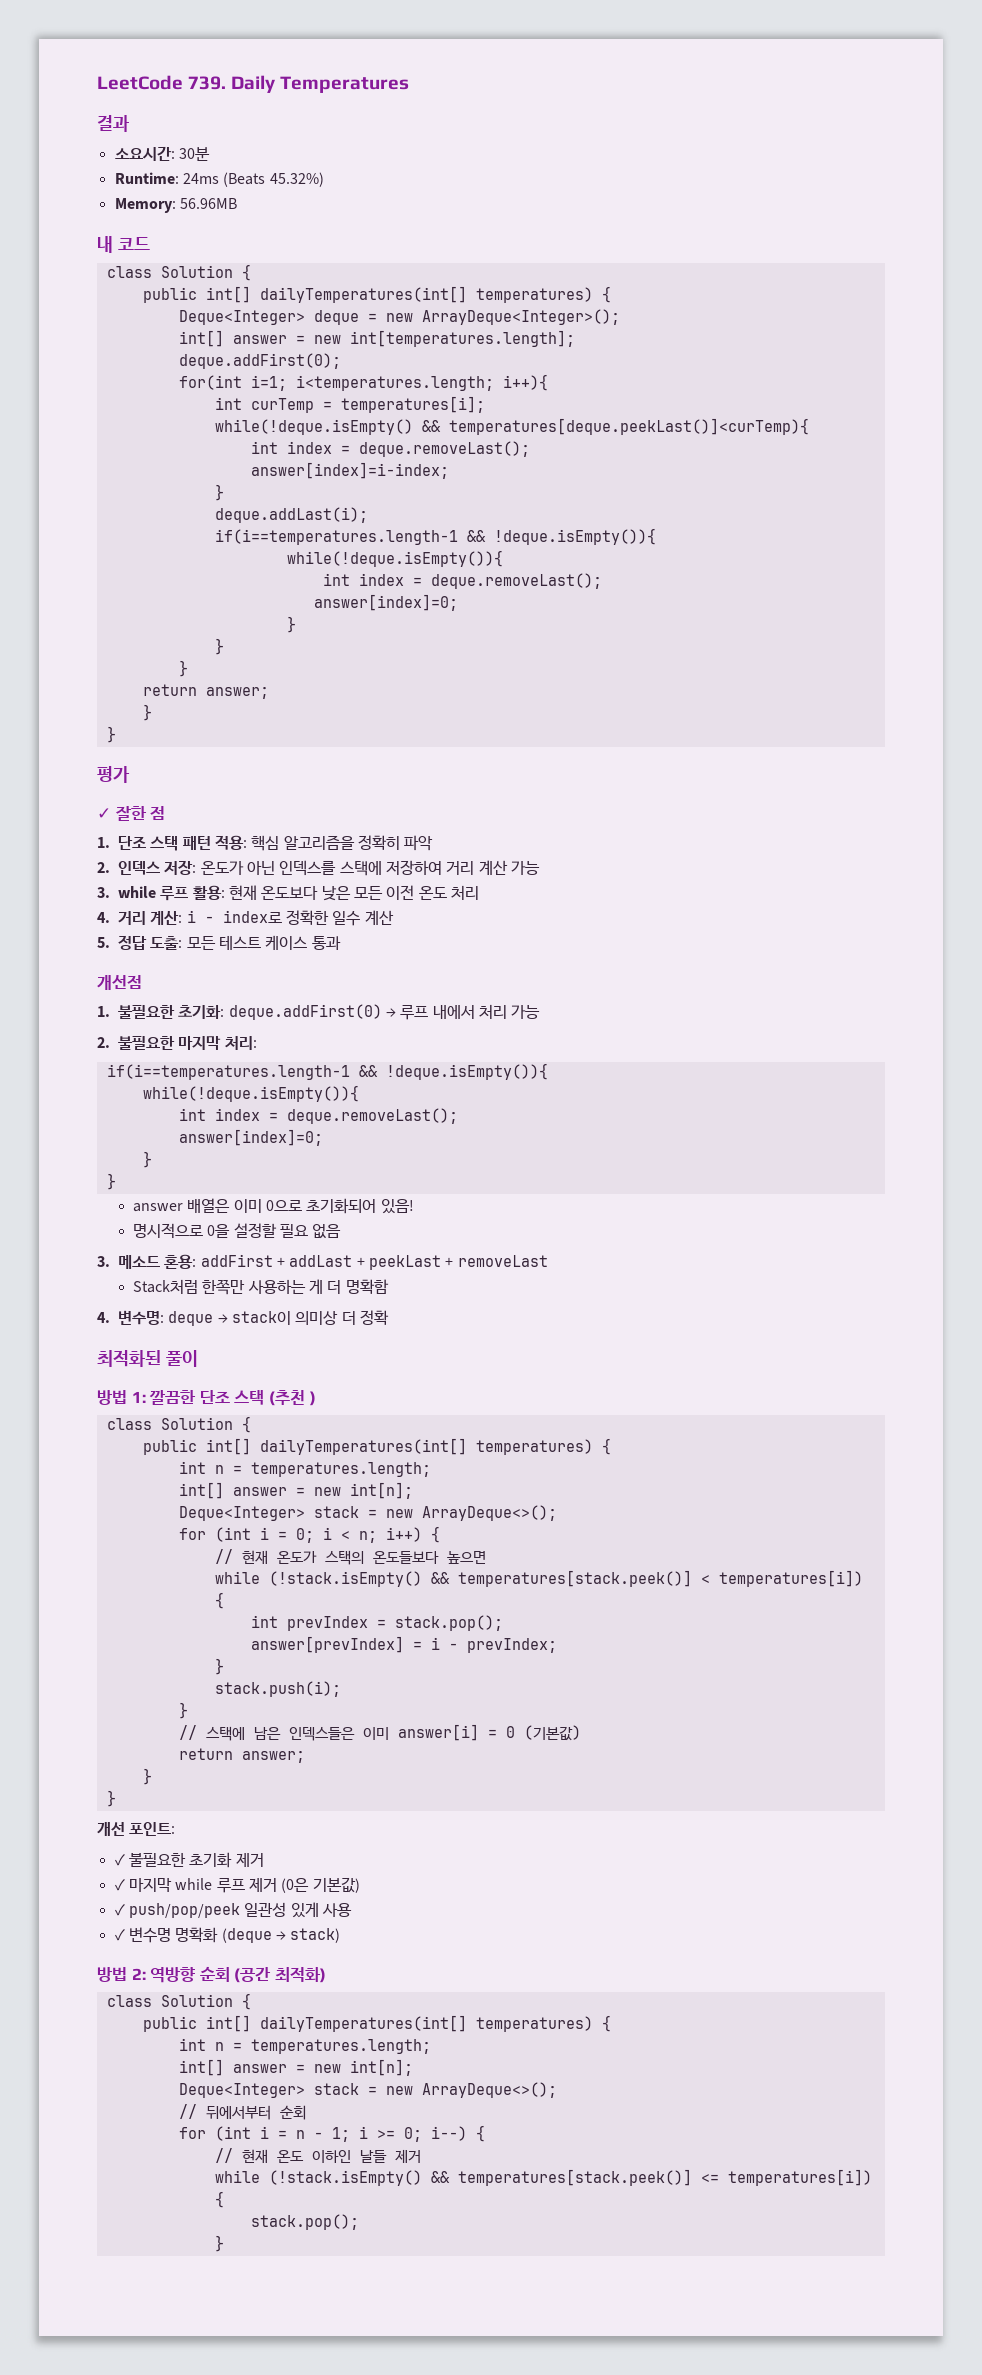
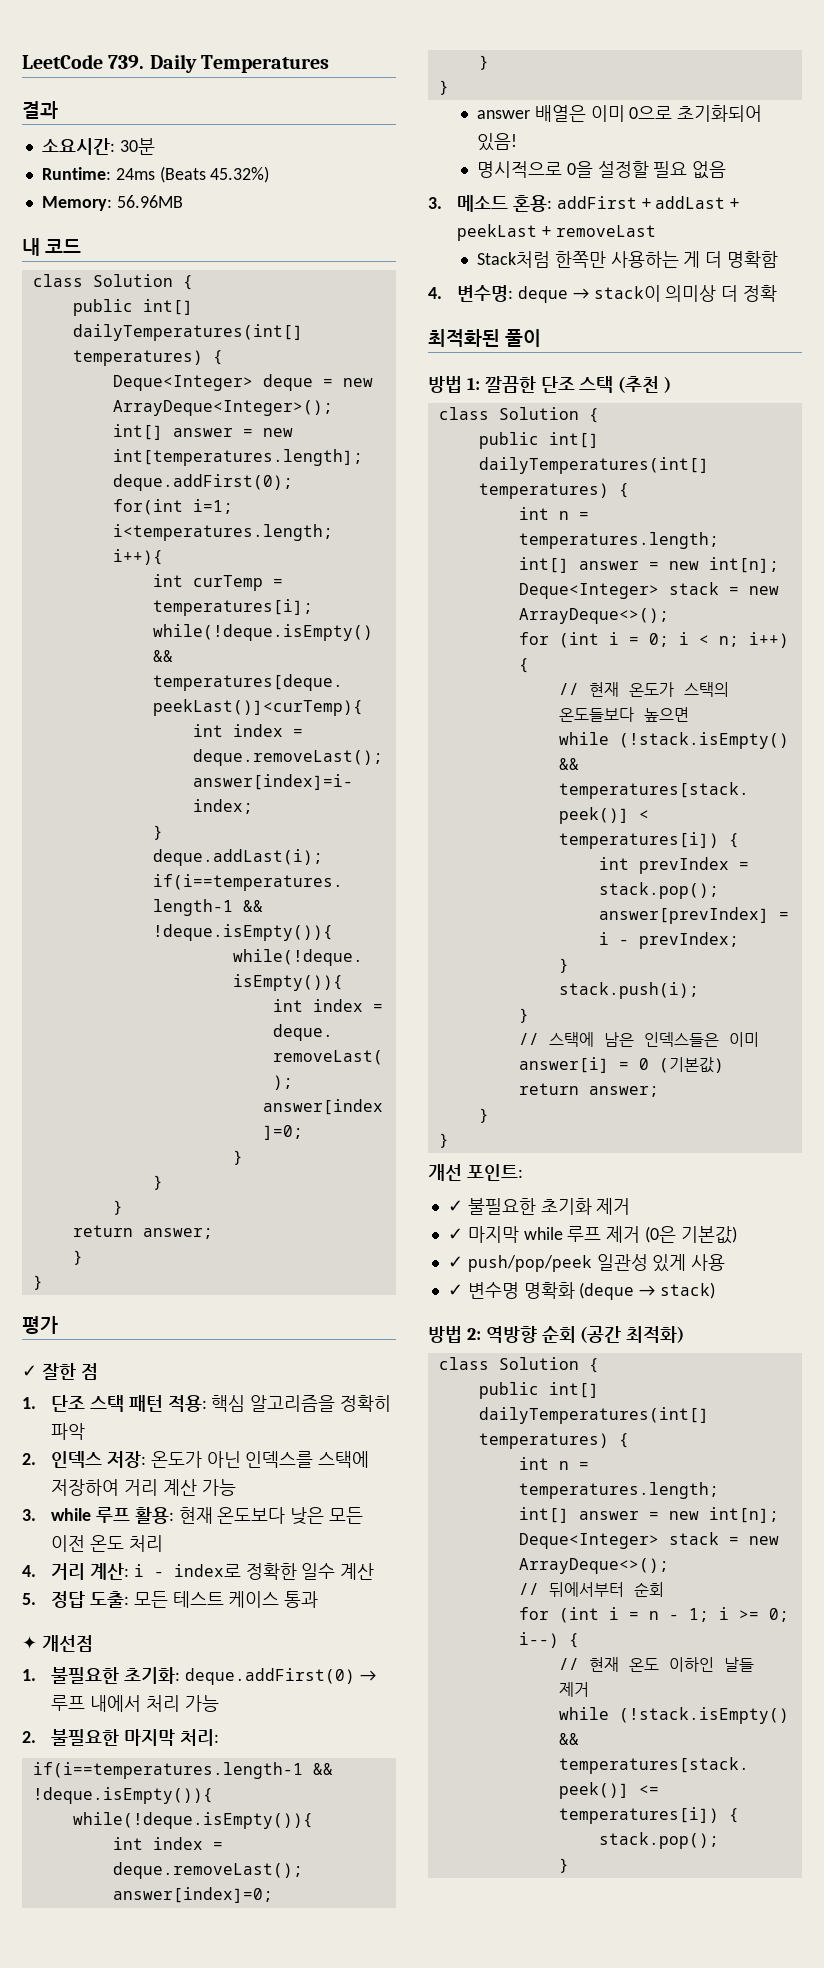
- 개선점
+ ✦ 개선점

